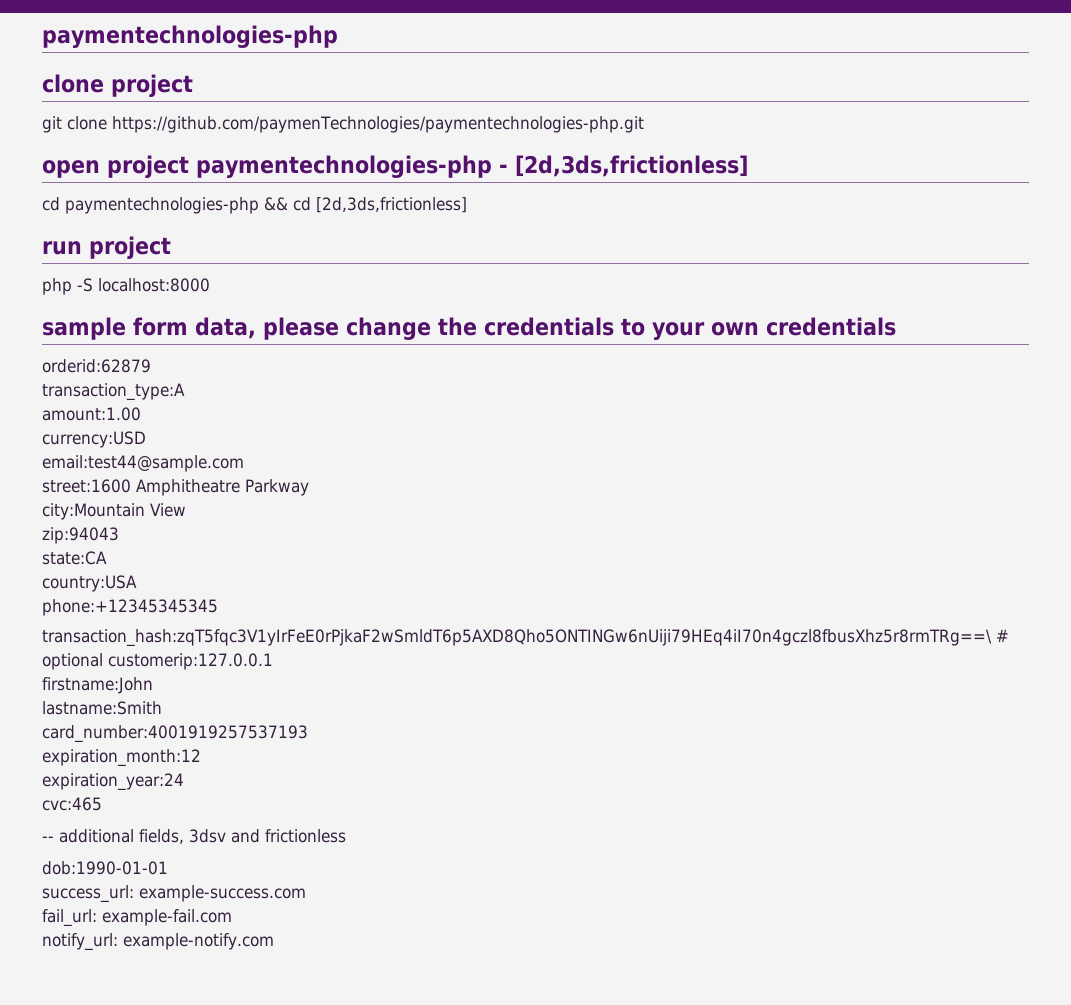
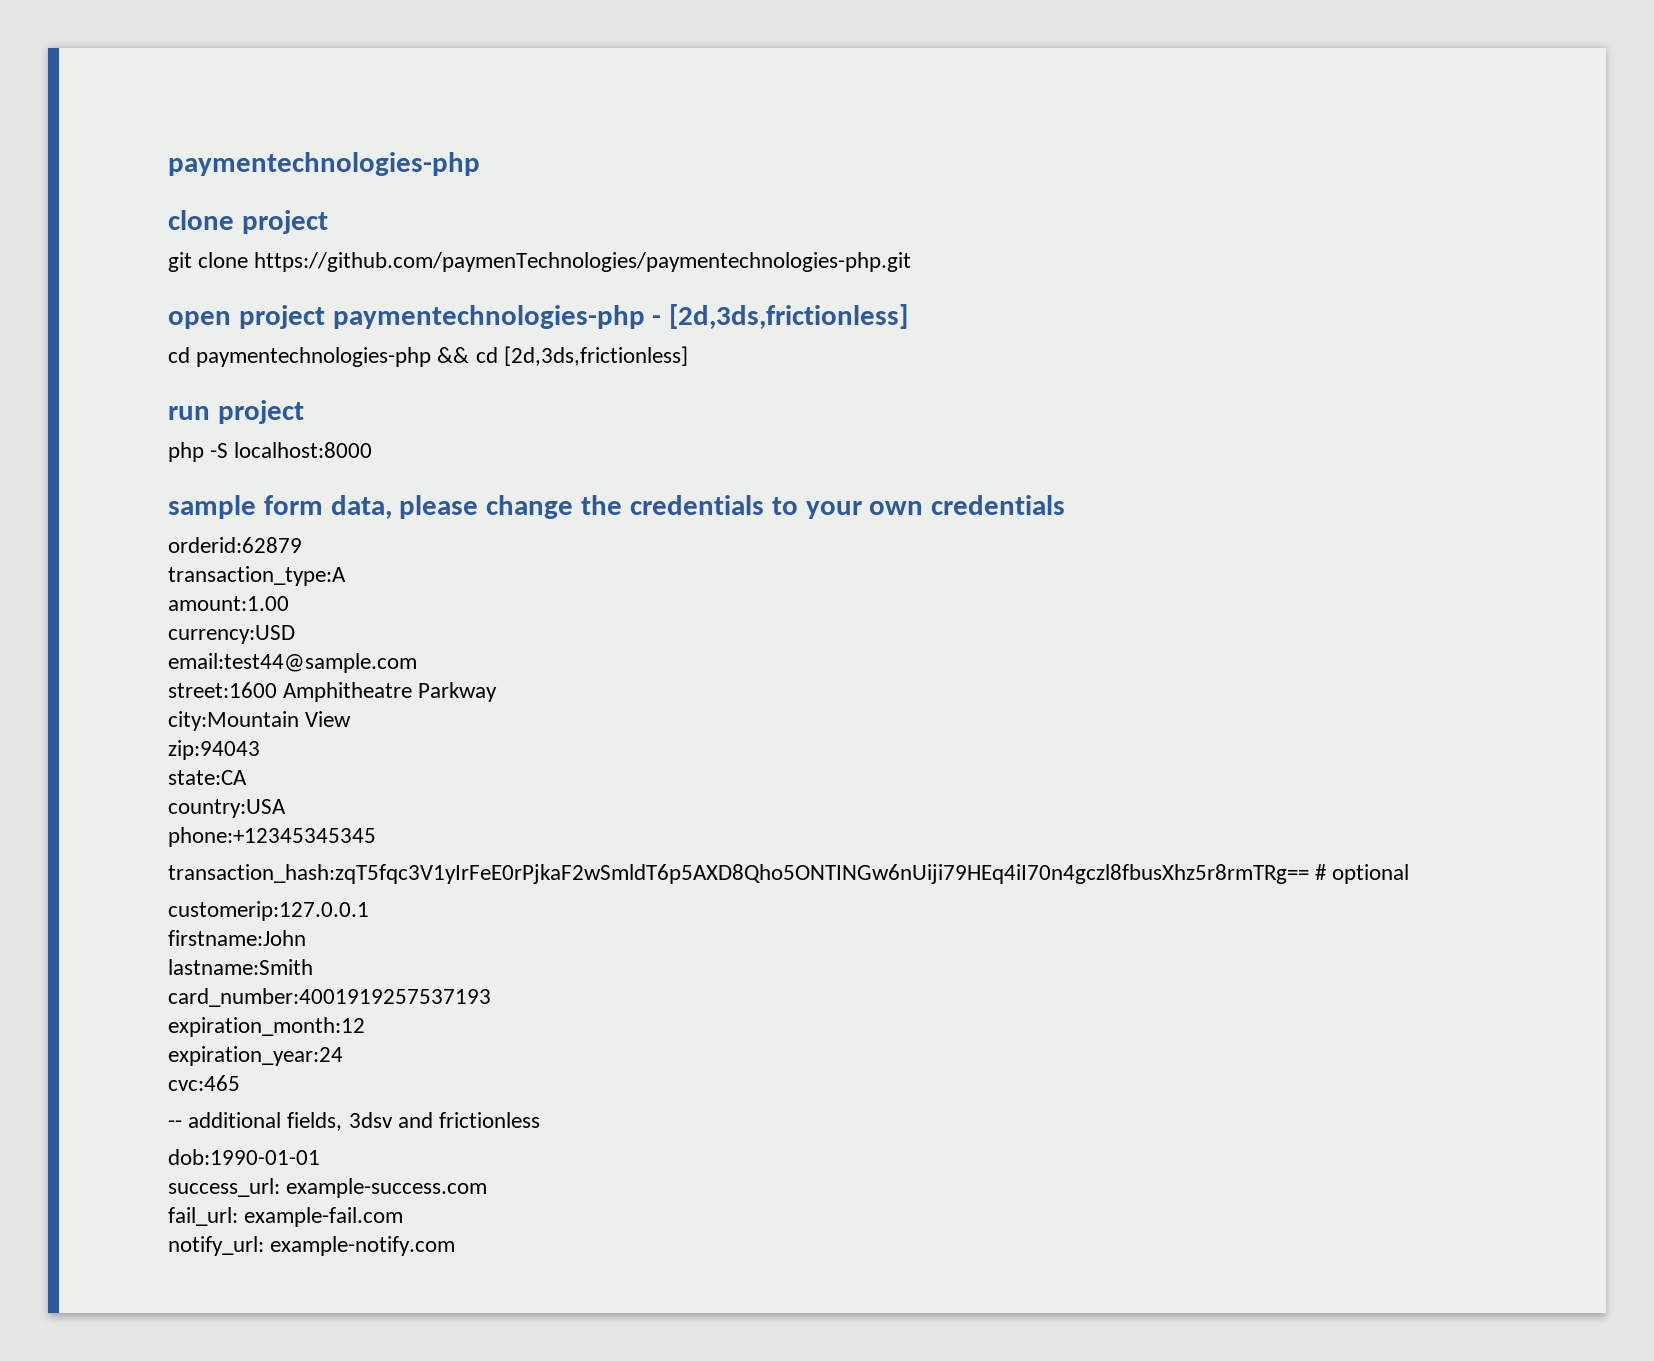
- transaction_hash:zqT5fqc3V1yIrFeE0rPjkaF2wSmldT6p5AXD8Qho5ONTINGw6nUiji79HEq4iI70n4gczl8fbusXhz5r8rmTRg==\ # optional customerip:127.0.0.1
+ transaction_hash:zqT5fqc3V1yIrFeE0rPjkaF2wSmldT6p5AXD8Qho5ONTINGw6nUiji79HEq4iI70n4gczl8fbusXhz5r8rmTRg== # optional
+ customerip:127.0.0.1

